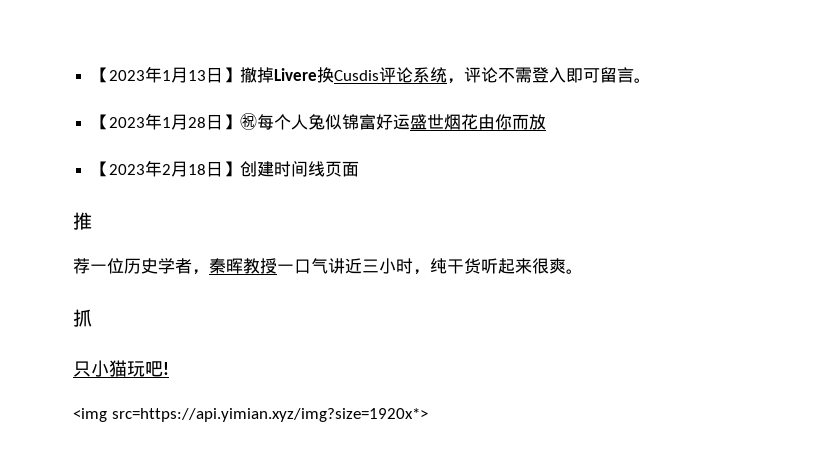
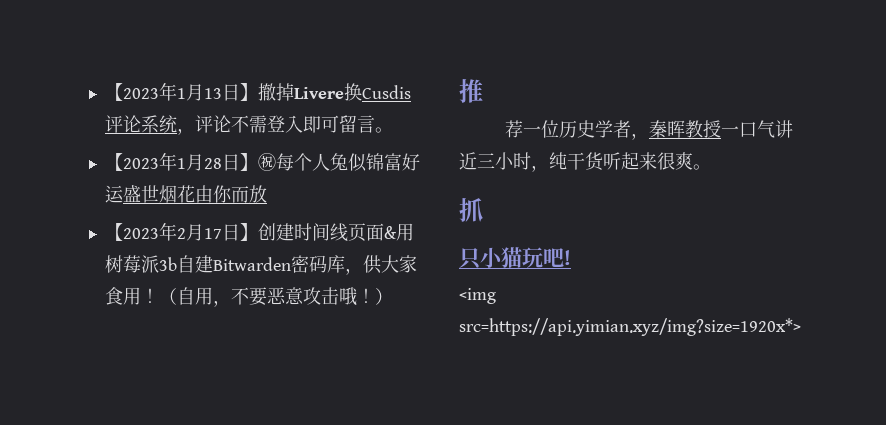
- 【2023年2月18日】创建时间线页面
+ 【2023年2月17日】创建时间线页面&用树莓派3b自建Bitwarden密码库，供大家食用！（自用，不要恶意攻击哦！）

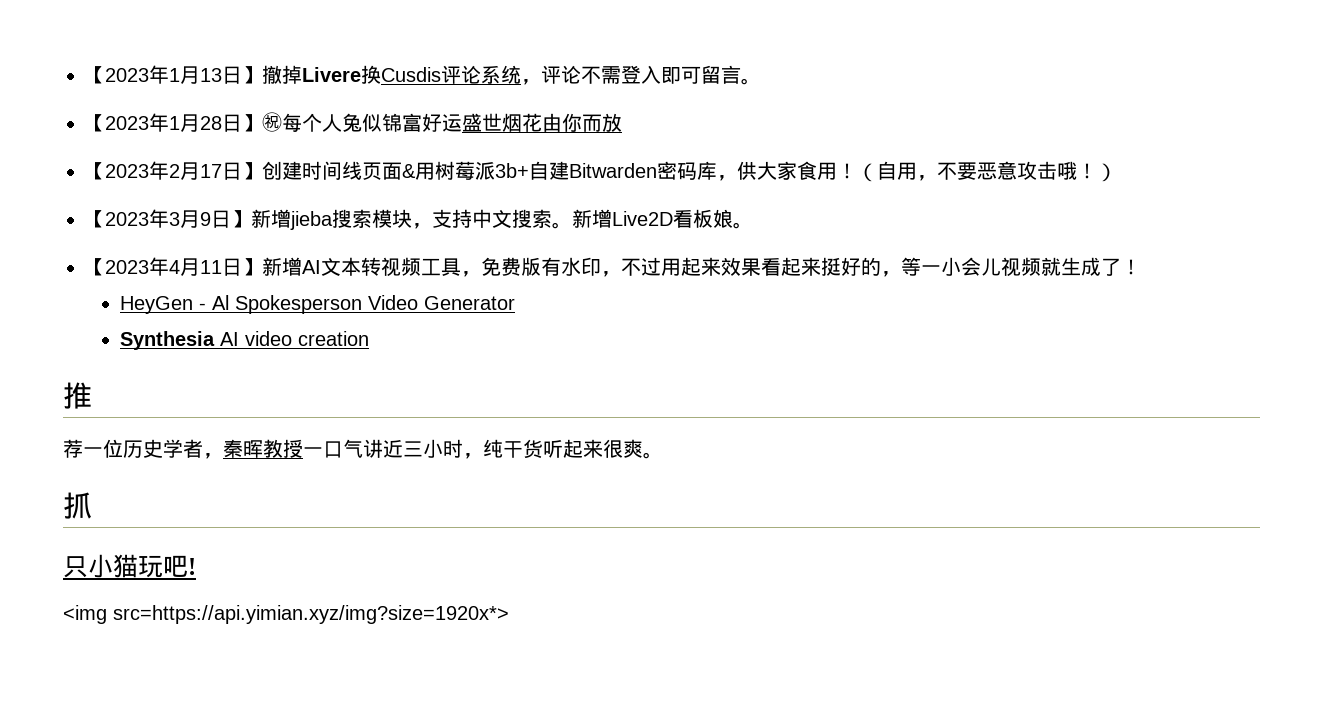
- 【2023年2月17日】创建时间线页面&用树莓派3b自建Bitwarden密码库，供大家食用！
+ 【2023年2月17日】创建时间线页面&用树莓派3b+自建Bitwarden密码库，供大家食用！
+ 【2023年3月9日】新增jieba搜索模块，支持中文搜索。新增Live2D看板娘。
+ 【2023年4月11日】新增AI文本转视频工具，免费版有水印，不过用起来效果看起来挺好的，等一小会儿视频就生成了！
+ HeyGen - Al Spokesperson Video Generator
+ Synthesia AI video creation

